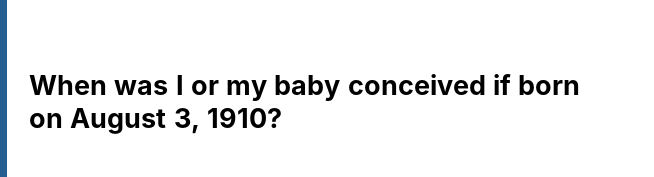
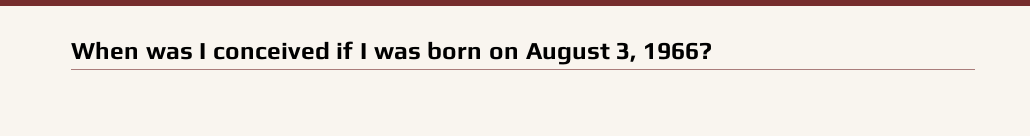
- When was I or my baby conceived if born on August 3, 1910?
+ When was I conceived if I was born on August 3, 1966?

